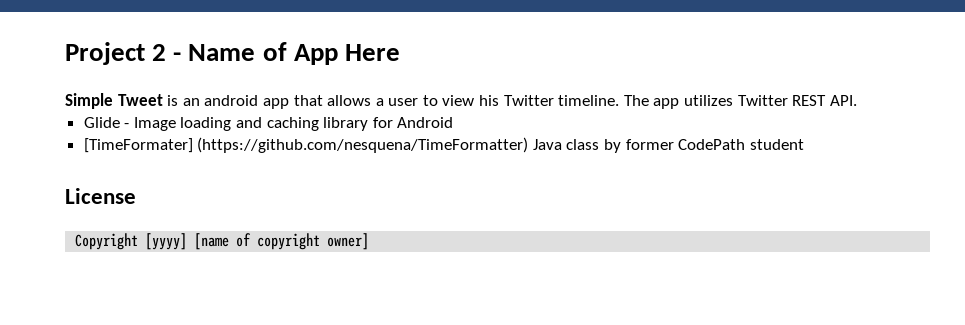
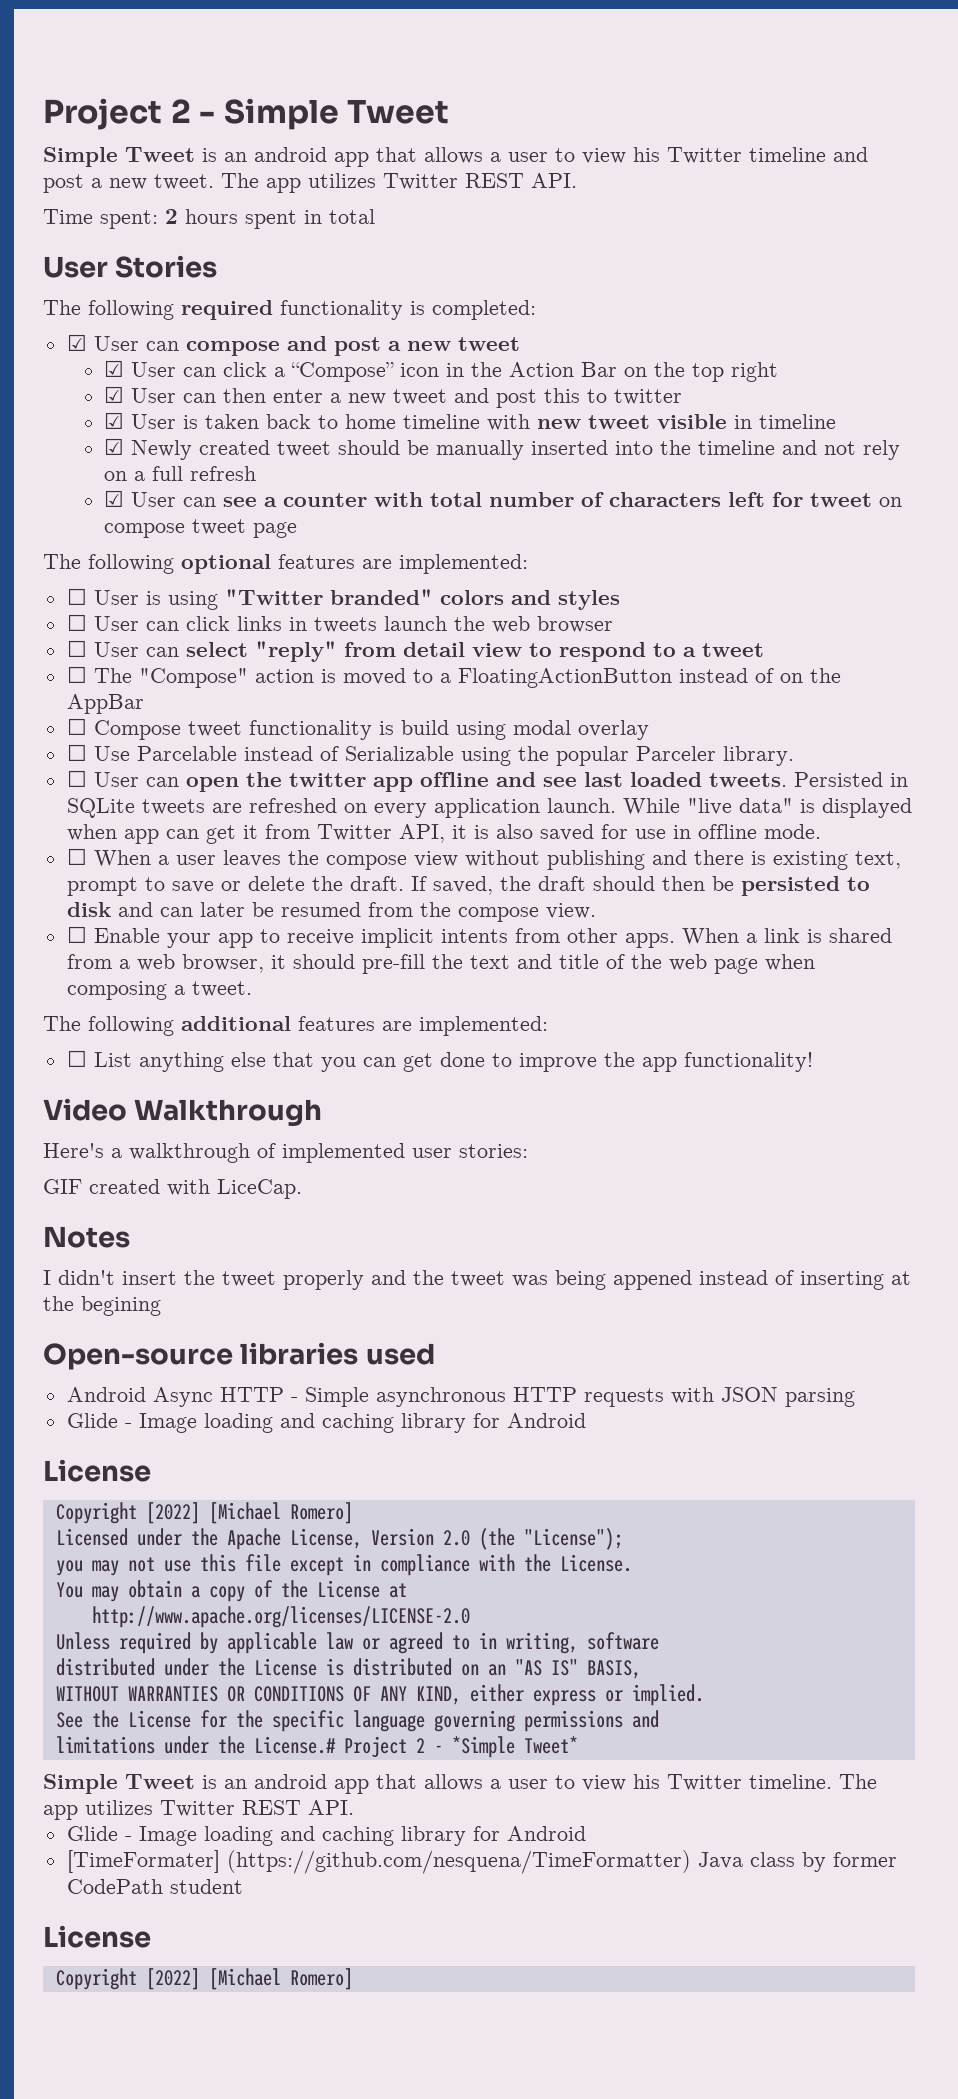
- Project 2 - Name of App Here
+ Project 2 - Simple Tweet
+ Simple Tweet is an android app that allows a user to view his Twitter timeline and post a new tweet. The app utilizes Twitter REST API.
+ Time spent: 2 hours spent in total
+ User Stories
+ The following required functionality is completed:
+ ☑ User can compose and post a new tweet
+ ☑ User can click a “Compose” icon in the Action Bar on the top right
+ ☑ User can then enter a new tweet and post this to twitter
+ ☑ User is taken back to home timeline with new tweet visible in timeline
+ ☑ Newly created tweet should be manually inserted into the timeline and not rely on a full refresh
+ ☑ User can see a counter with total number of characters left for tweet on compose tweet page
+ The following optional features are implemented:
+ ☐ User is using "Twitter branded" colors and styles
+ ☐ User can click links in tweets launch the web browser
+ ☐ User can select "reply" from detail view to respond to a tweet
+ ☐ The "Compose" action is moved to a FloatingActionButton instead of on the AppBar
+ ☐ Compose tweet functionality is build using modal overlay
+ ☐ Use Parcelable instead of Serializable using the popular Parceler library.
+ ☐ User can open the twitter app offline and see last loaded tweets. Persisted in SQLite tweets are refreshed on every application launch. While "live data" is displayed when app can get it from Twitter API, it is also saved for use in offline mode.
+ ☐ When a user leaves the compose view without publishing and there is existing text, prompt to save or delete the draft. If saved, the draft should then be persisted to disk and can later be resumed from the compose view.
+ ☐ Enable your app to receive implicit intents from other apps. When a link is shared from a web browser, it should pre-fill the text and title of the web page when composing a tweet.
+ The following additional features are implemented:
+ ☐ List anything else that you can get done to improve the app functionality!
+ Video Walkthrough
+ Here's a walkthrough of implemented user stories:
+ GIF created with LiceCap.
+ Notes
+ I didn't insert the tweet properly and the tweet was being appened instead of inserting at the begining
+ Open-source libraries used
+ Android Async HTTP - Simple asynchronous HTTP requests with JSON parsing
+ Glide - Image loading and caching library for Android
+ License
+ Copyright [2022] [Michael Romero]
+ Licensed under the Apache License, Version 2.0 (the "License");
+ you may not use this file except in compliance with the License.
+ You may obtain a copy of the License at
+ http://www.apache.org/licenses/LICENSE-2.0
+ Unless required by applicable law or agreed to in writing, software
+ distributed under the License is distributed on an "AS IS" BASIS,
+ WITHOUT WARRANTIES OR CONDITIONS OF ANY KIND, either express or implied.
+ See the License for the specific language governing permissions and
+ limitations under the License.# Project 2 - *Simple Tweet*
  [TimeFormater] (https://github.com/nesquena/TimeFormatter) Java class by former CodePath student
  License
- Copyright [yyyy] [name of copyright owner]
+ Copyright [2022] [Michael Romero]

